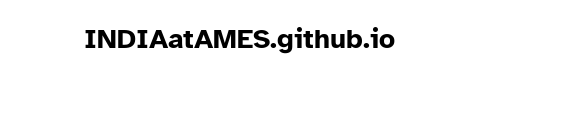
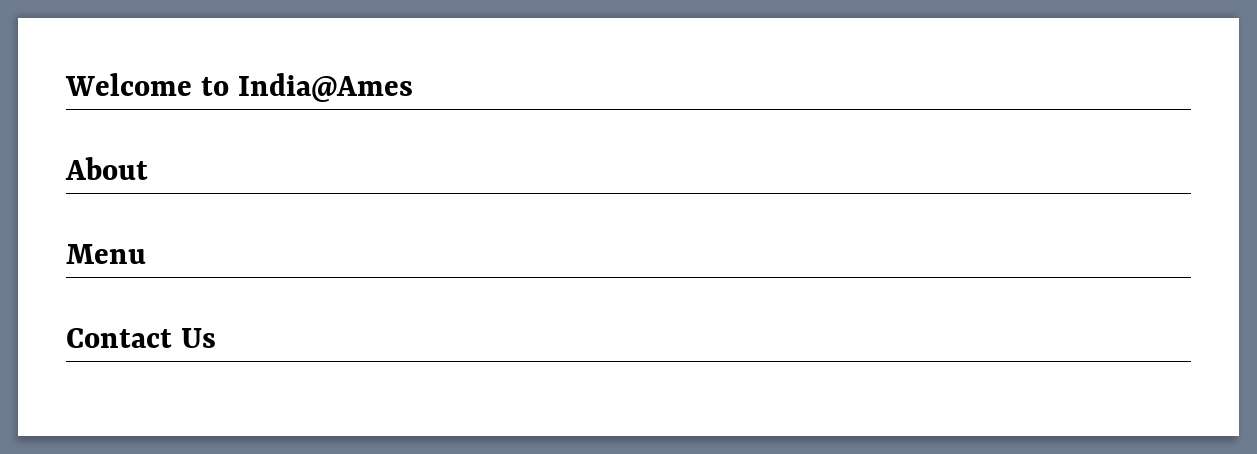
- INDIAatAMES.github.io
+ Welcome to India@Ames
+ About
+ Menu
+ Contact Us

